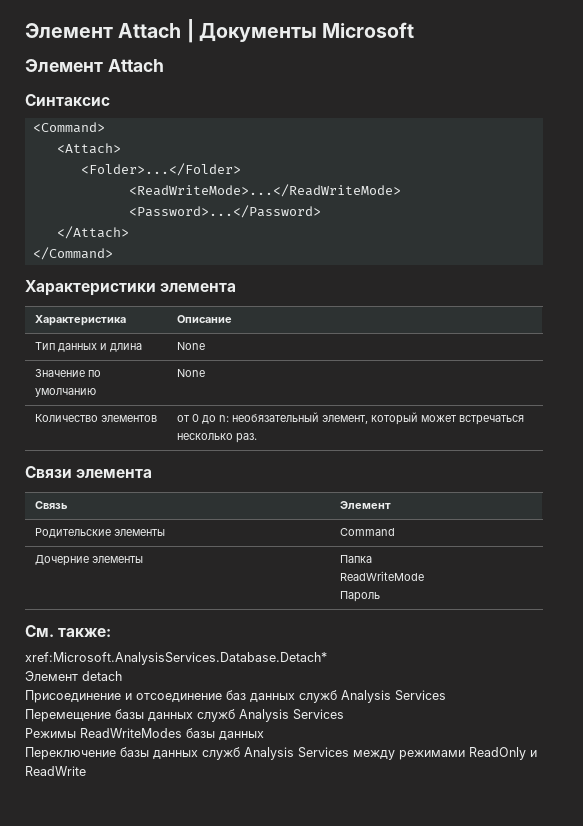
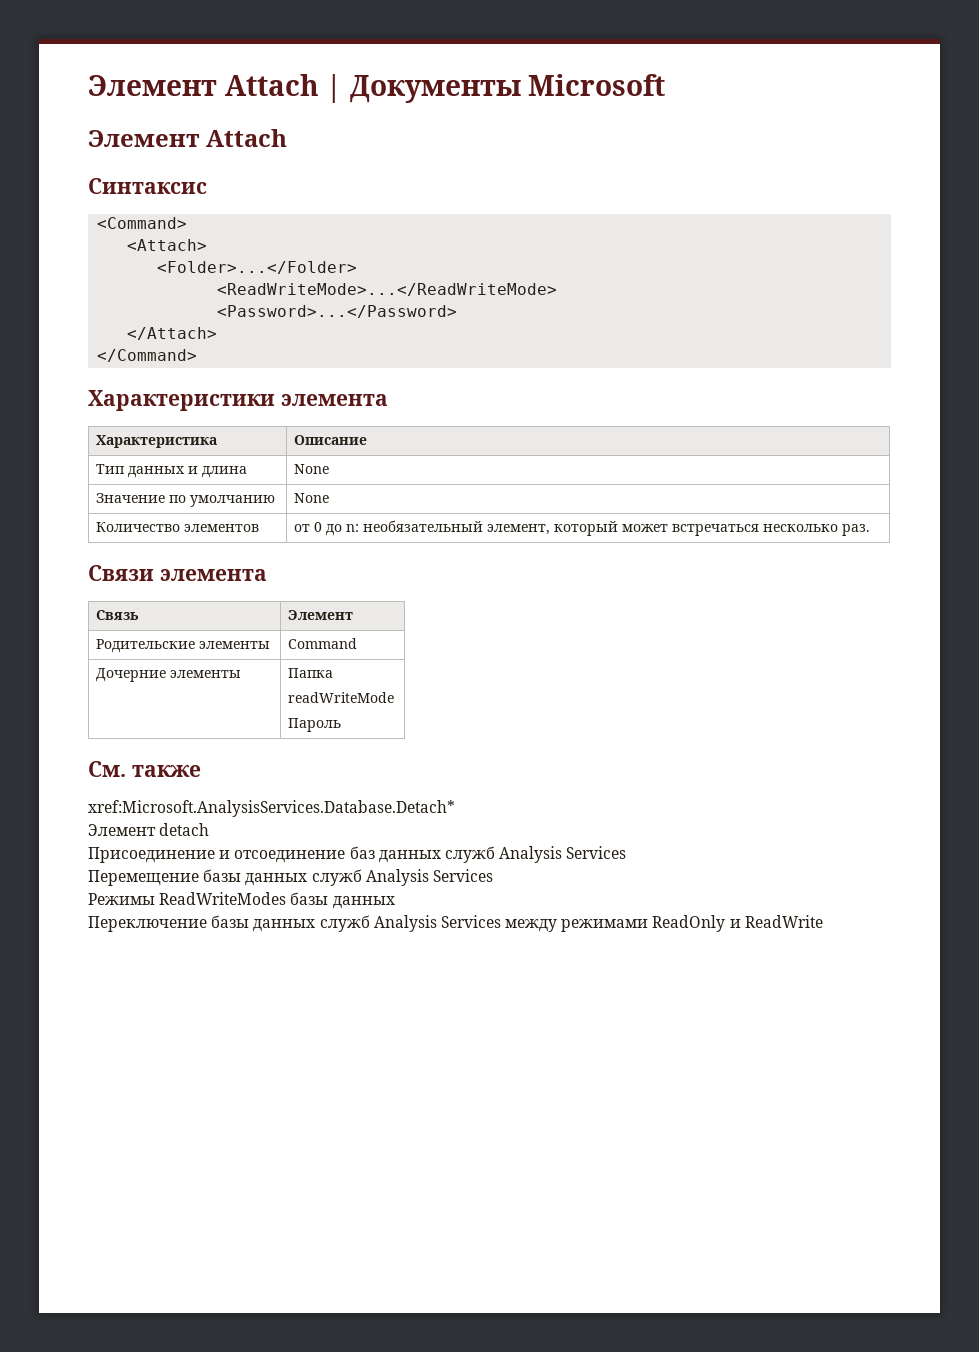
  Дочерние элементы | Папка
- ReadWriteMode
+ readWriteMode
- См. также:
+ См. также

